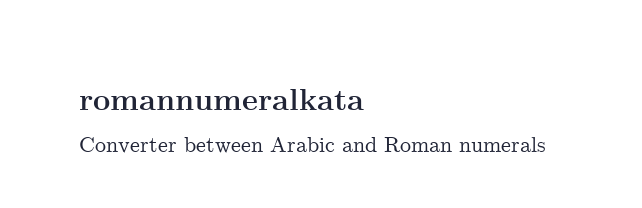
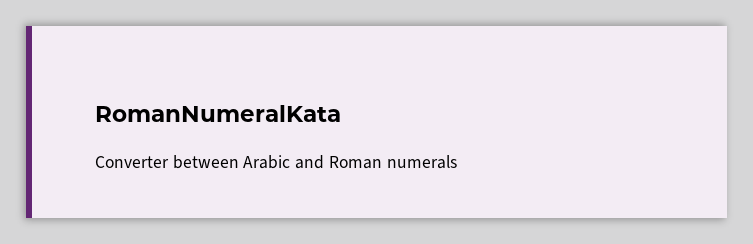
- romannumeralkata
+ RomanNumeralKata

